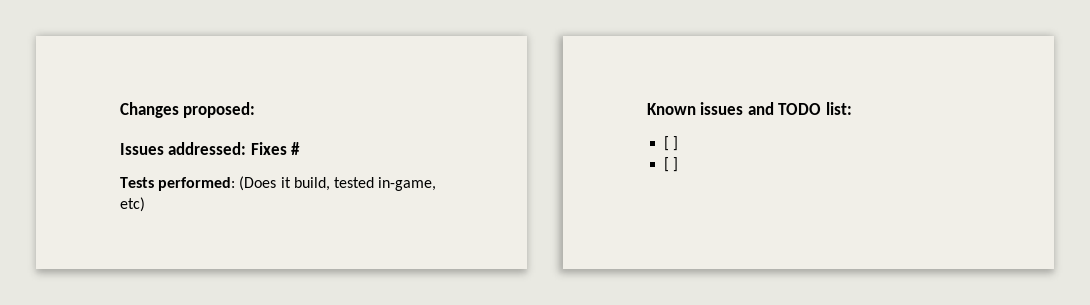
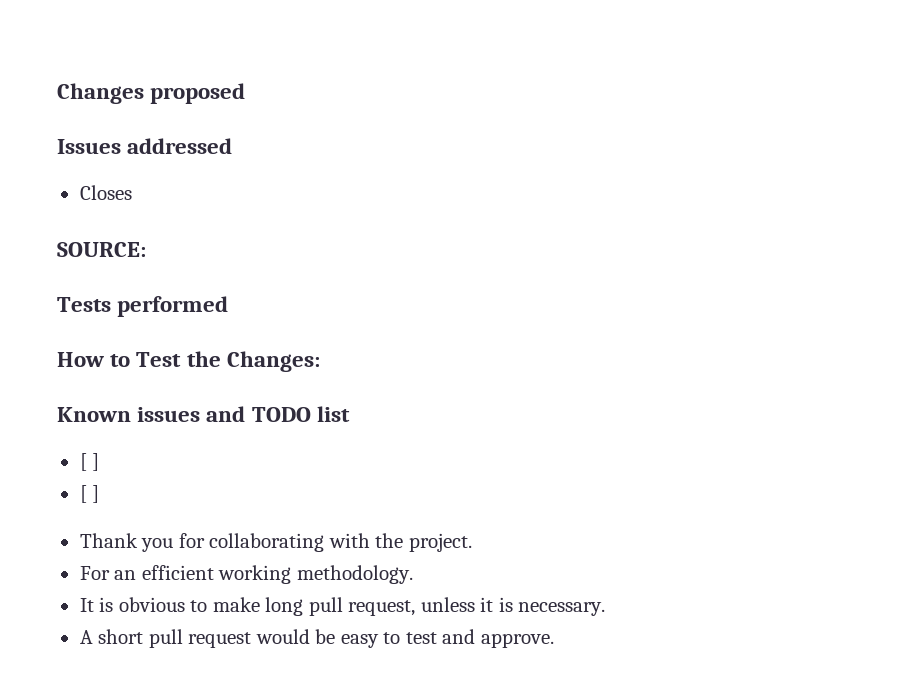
- Changes proposed:
+ Changes proposed
- Issues addressed: Fixes #
- Tests performed: (Does it build, tested in-game, etc)
+ Issues addressed
+ Closes
+ SOURCE:
+ Tests performed
+ How to Test the Changes:
- Known issues and TODO list:
+ Known issues and TODO list
+ Thank you for collaborating with the project.
+ For an efficient working methodology.
+ It is obvious to make long pull request, unless it is necessary.
+ A short pull request would be easy to test and approve.

